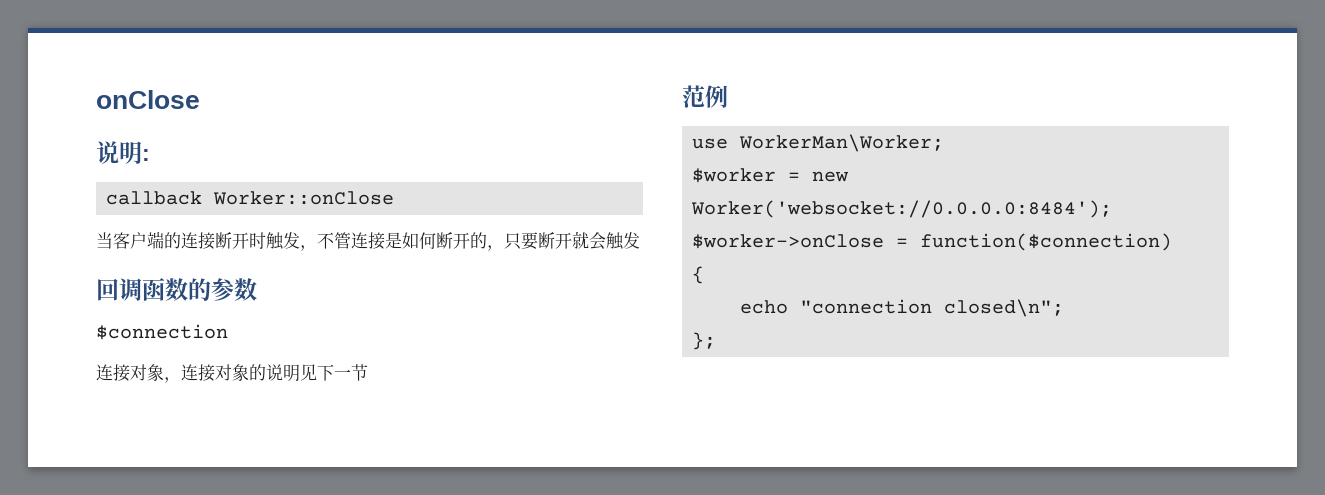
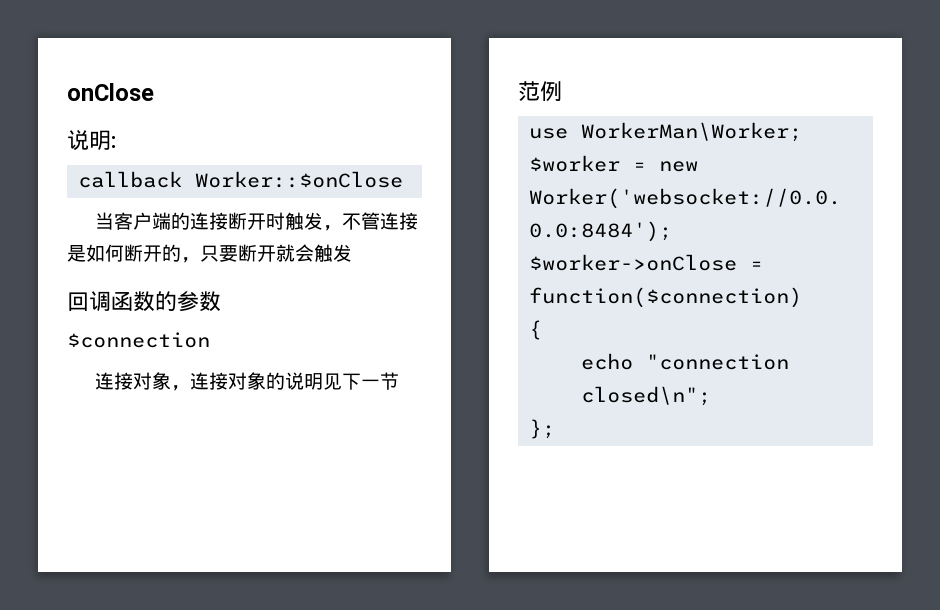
- callback Worker::onClose
+ callback Worker::$onClose

